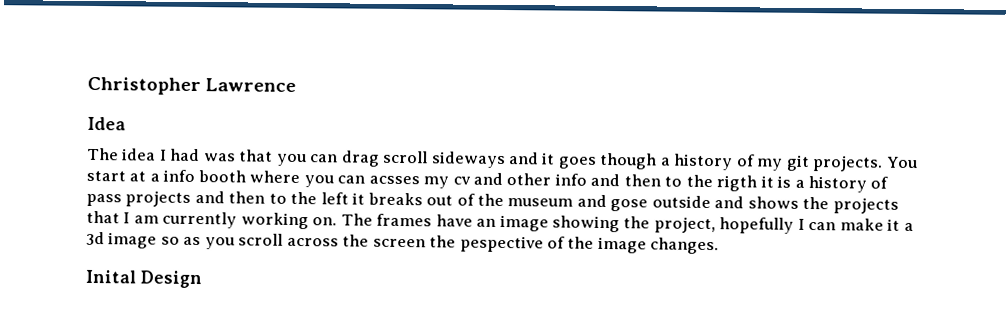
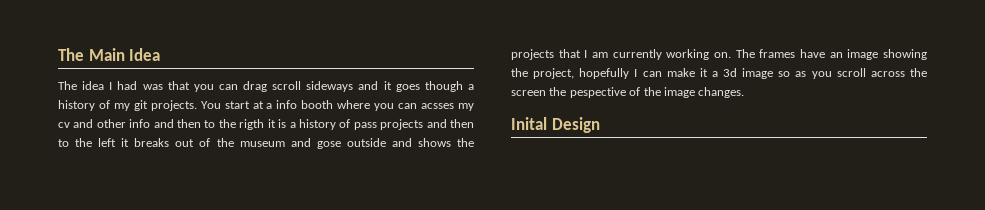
- Christopher Lawrence
- Idea
+ The Main Idea

